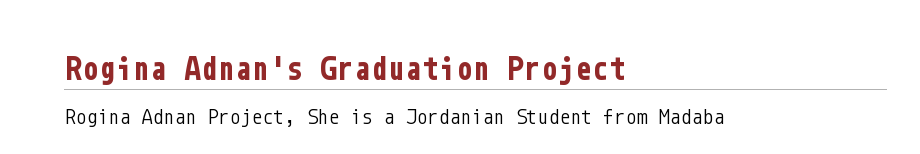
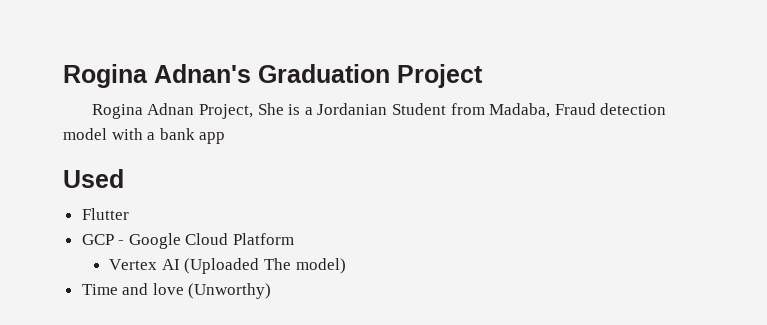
- Rogina Adnan Project, She is a Jordanian Student from Madaba
+ Rogina Adnan Project, She is a Jordanian Student from Madaba, Fraud detection model with a bank app
+ Used
+ Flutter
+ GCP - Google Cloud Platform
+ Vertex AI (Uploaded The model)
+ Time and love (Unworthy)

